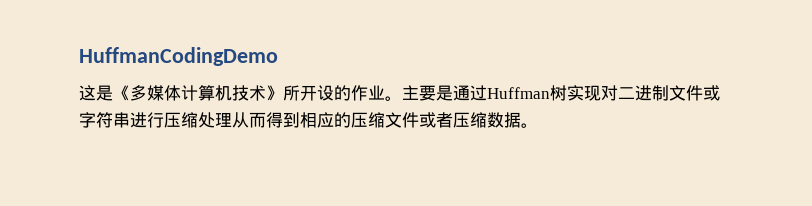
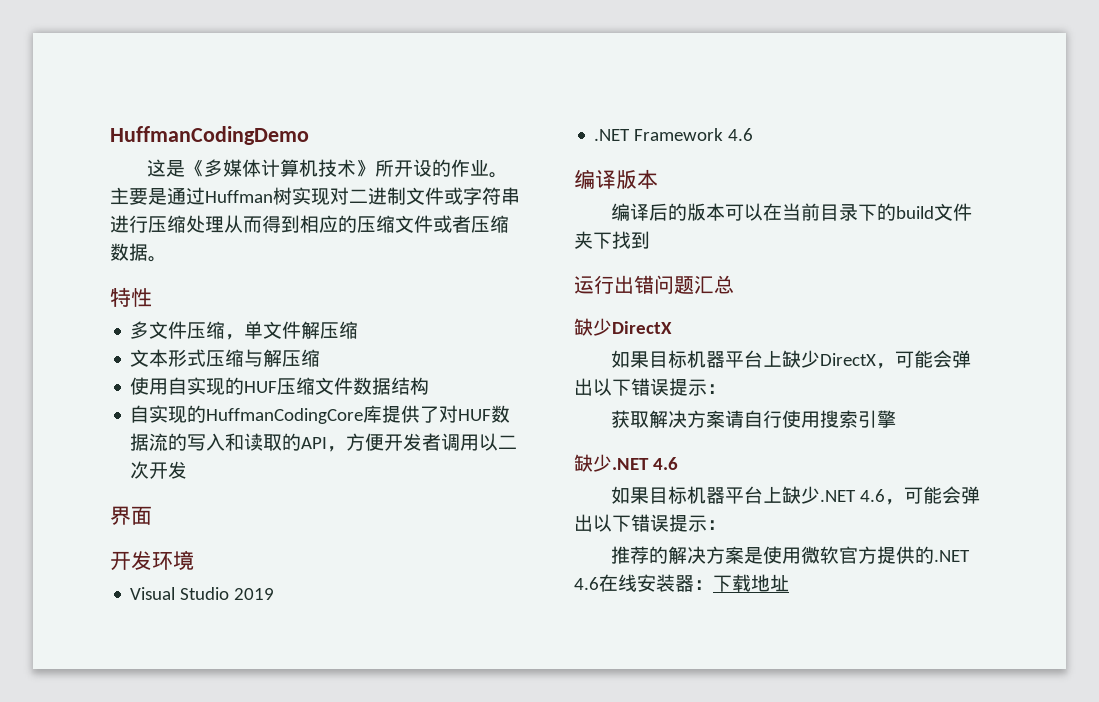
+ 特性
+ 多文件压缩，单文件解压缩
+ 文本形式压缩与解压缩
+ 使用自实现的HUF压缩文件数据结构
+ 自实现的HuffmanCodingCore库提供了对HUF数据流的写入和读取的API，方便开发者调用以二次开发
+ 界面
+ 开发环境
+ Visual Studio 2019
+ .NET Framework 4.6
+ 编译版本
+ 编译后的版本可以在当前目录下的build文件夹下找到
+ 运行出错问题汇总
+ 缺少DirectX
+ 如果目标机器平台上缺少DirectX，可能会弹出以下错误提示：
+ 获取解决方案请自行使用搜索引擎
+ 缺少.NET 4.6
+ 如果目标机器平台上缺少.NET 4.6，可能会弹出以下错误提示：
+ 推荐的解决方案是使用微软官方提供的.NET 4.6在线安装器：下载地址

